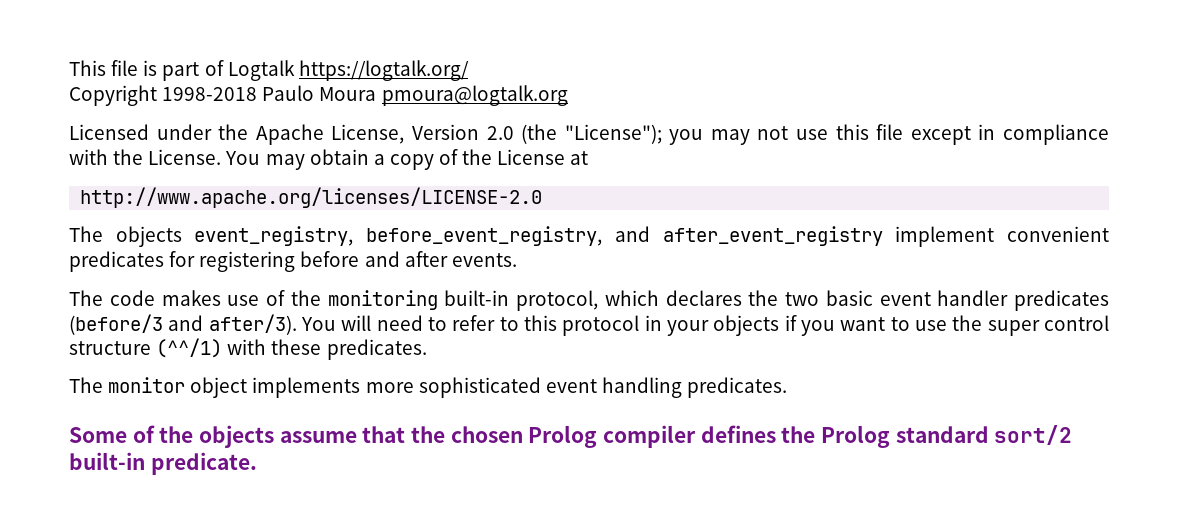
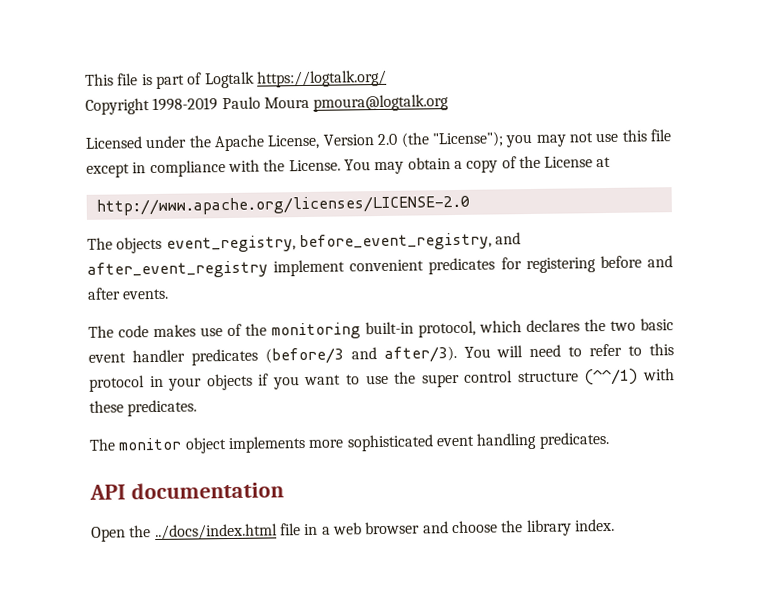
- Copyright 1998-2018 Paulo Moura pmoura@logtalk.org
+ Copyright 1998-2019 Paulo Moura pmoura@logtalk.org
- Some of the objects assume that the chosen Prolog compiler defines the Prolog standard sort/2 built-in predicate.
+ API documentation
+ Open the ../docs/index.html file in a web browser and choose the library index.

